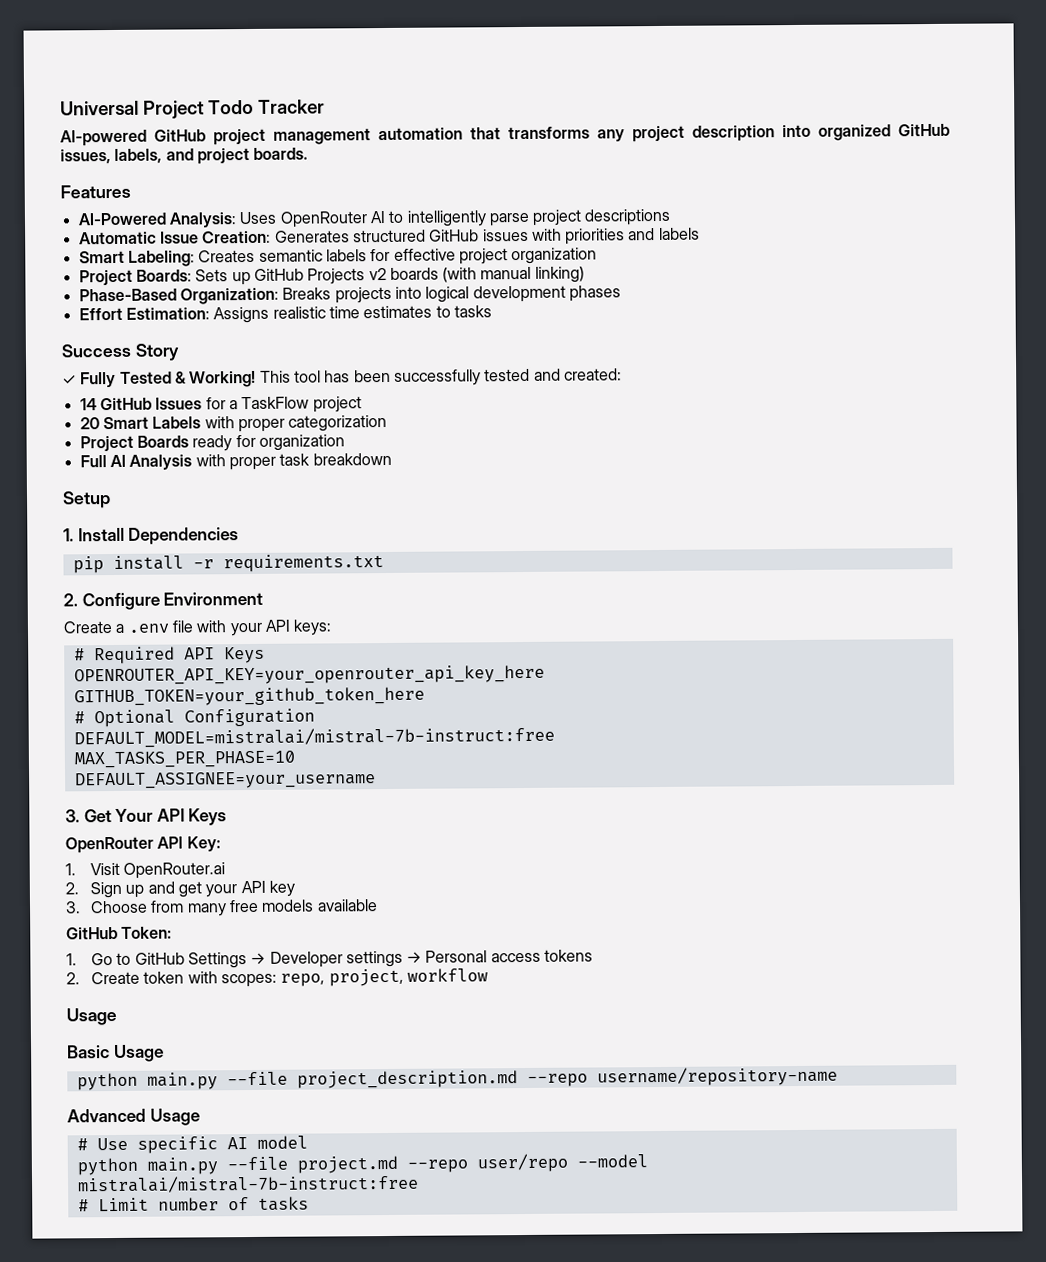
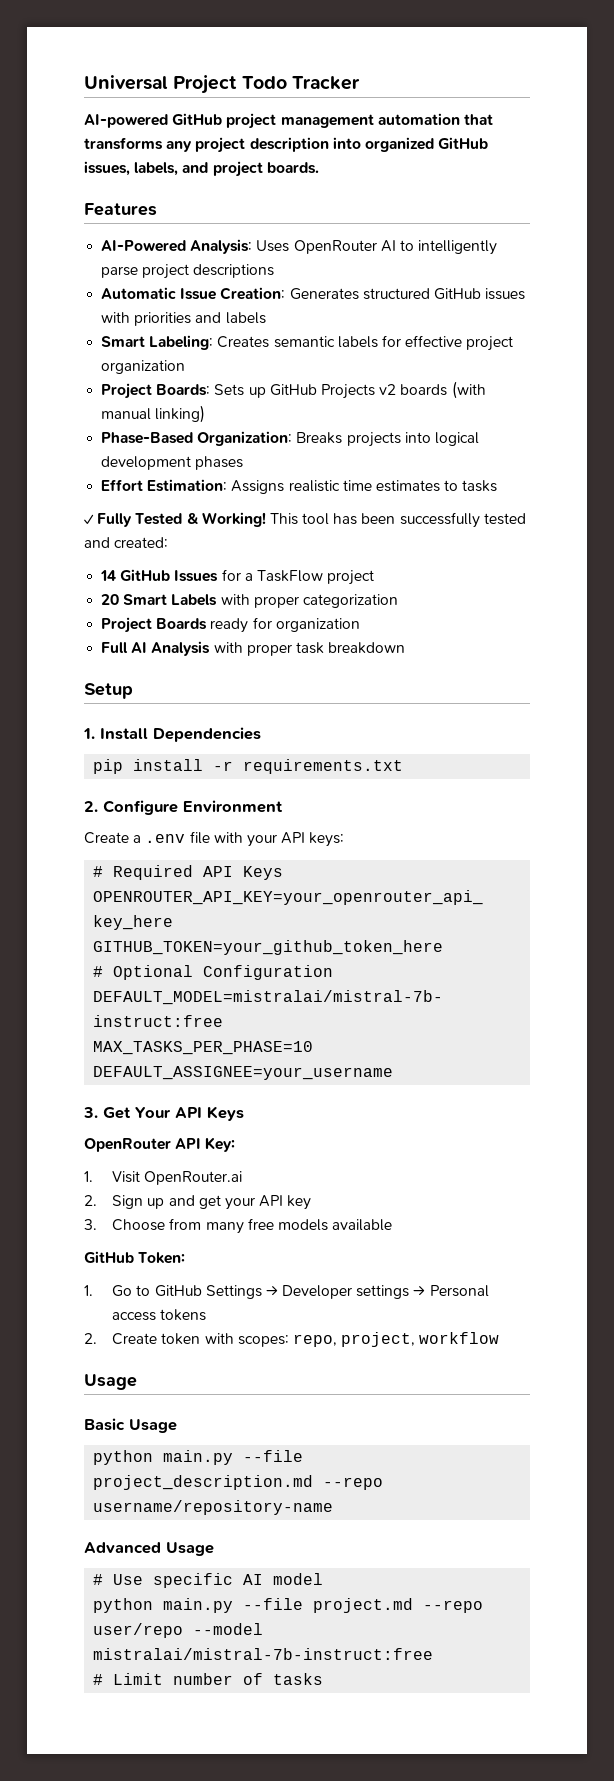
- Success Story

